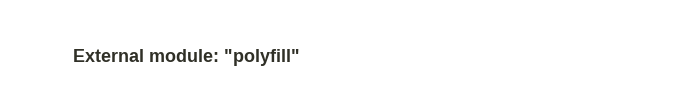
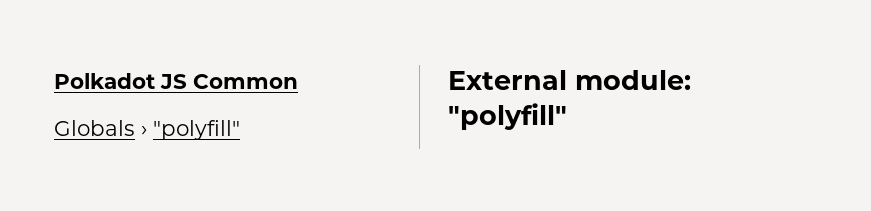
+ Polkadot JS Common
+ Globals › "polyfill"

